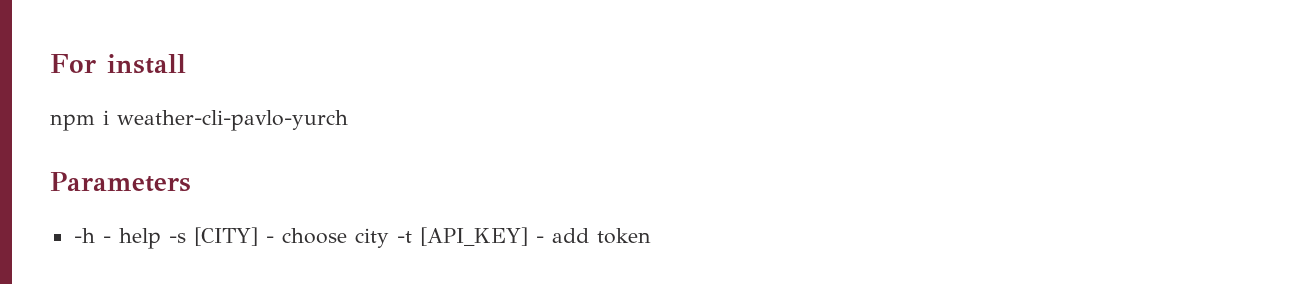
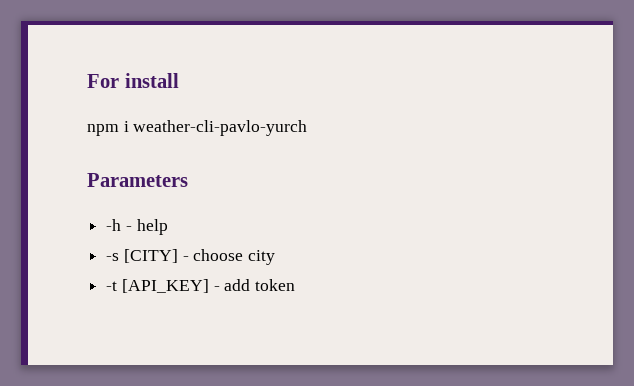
- -h - help -s [CITY] - choose city -t [API_KEY] - add token
+ -h - help
+ -s [CITY] - choose city
+ -t [API_KEY] - add token

